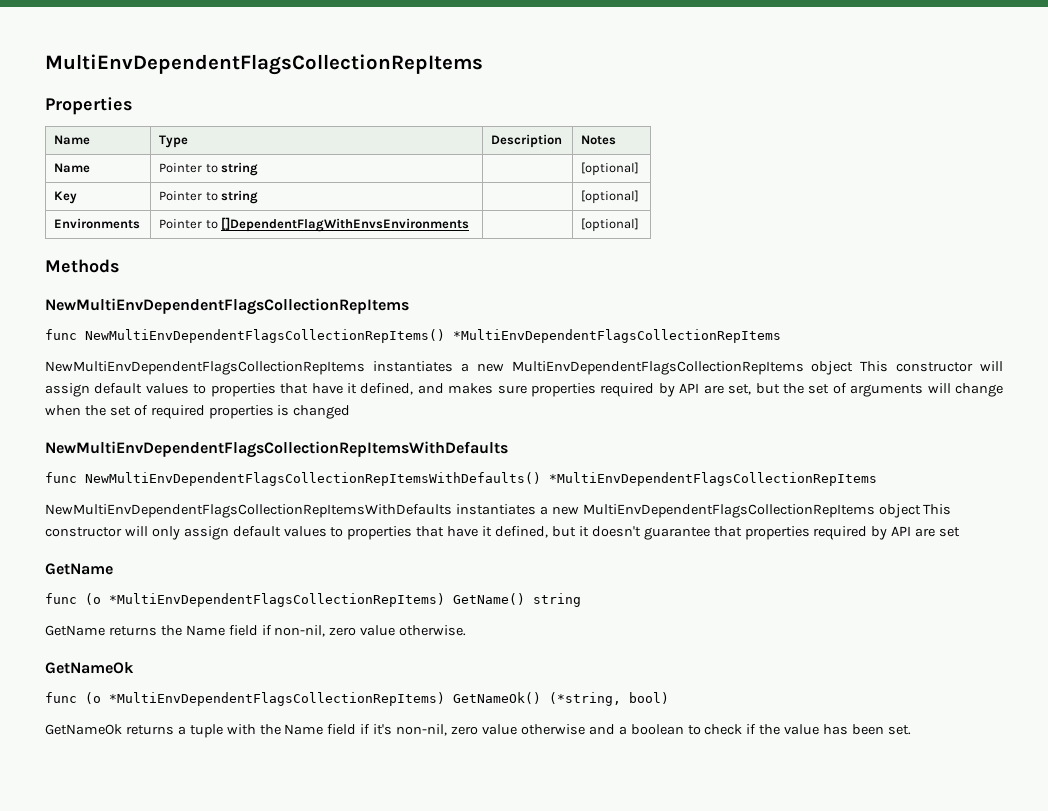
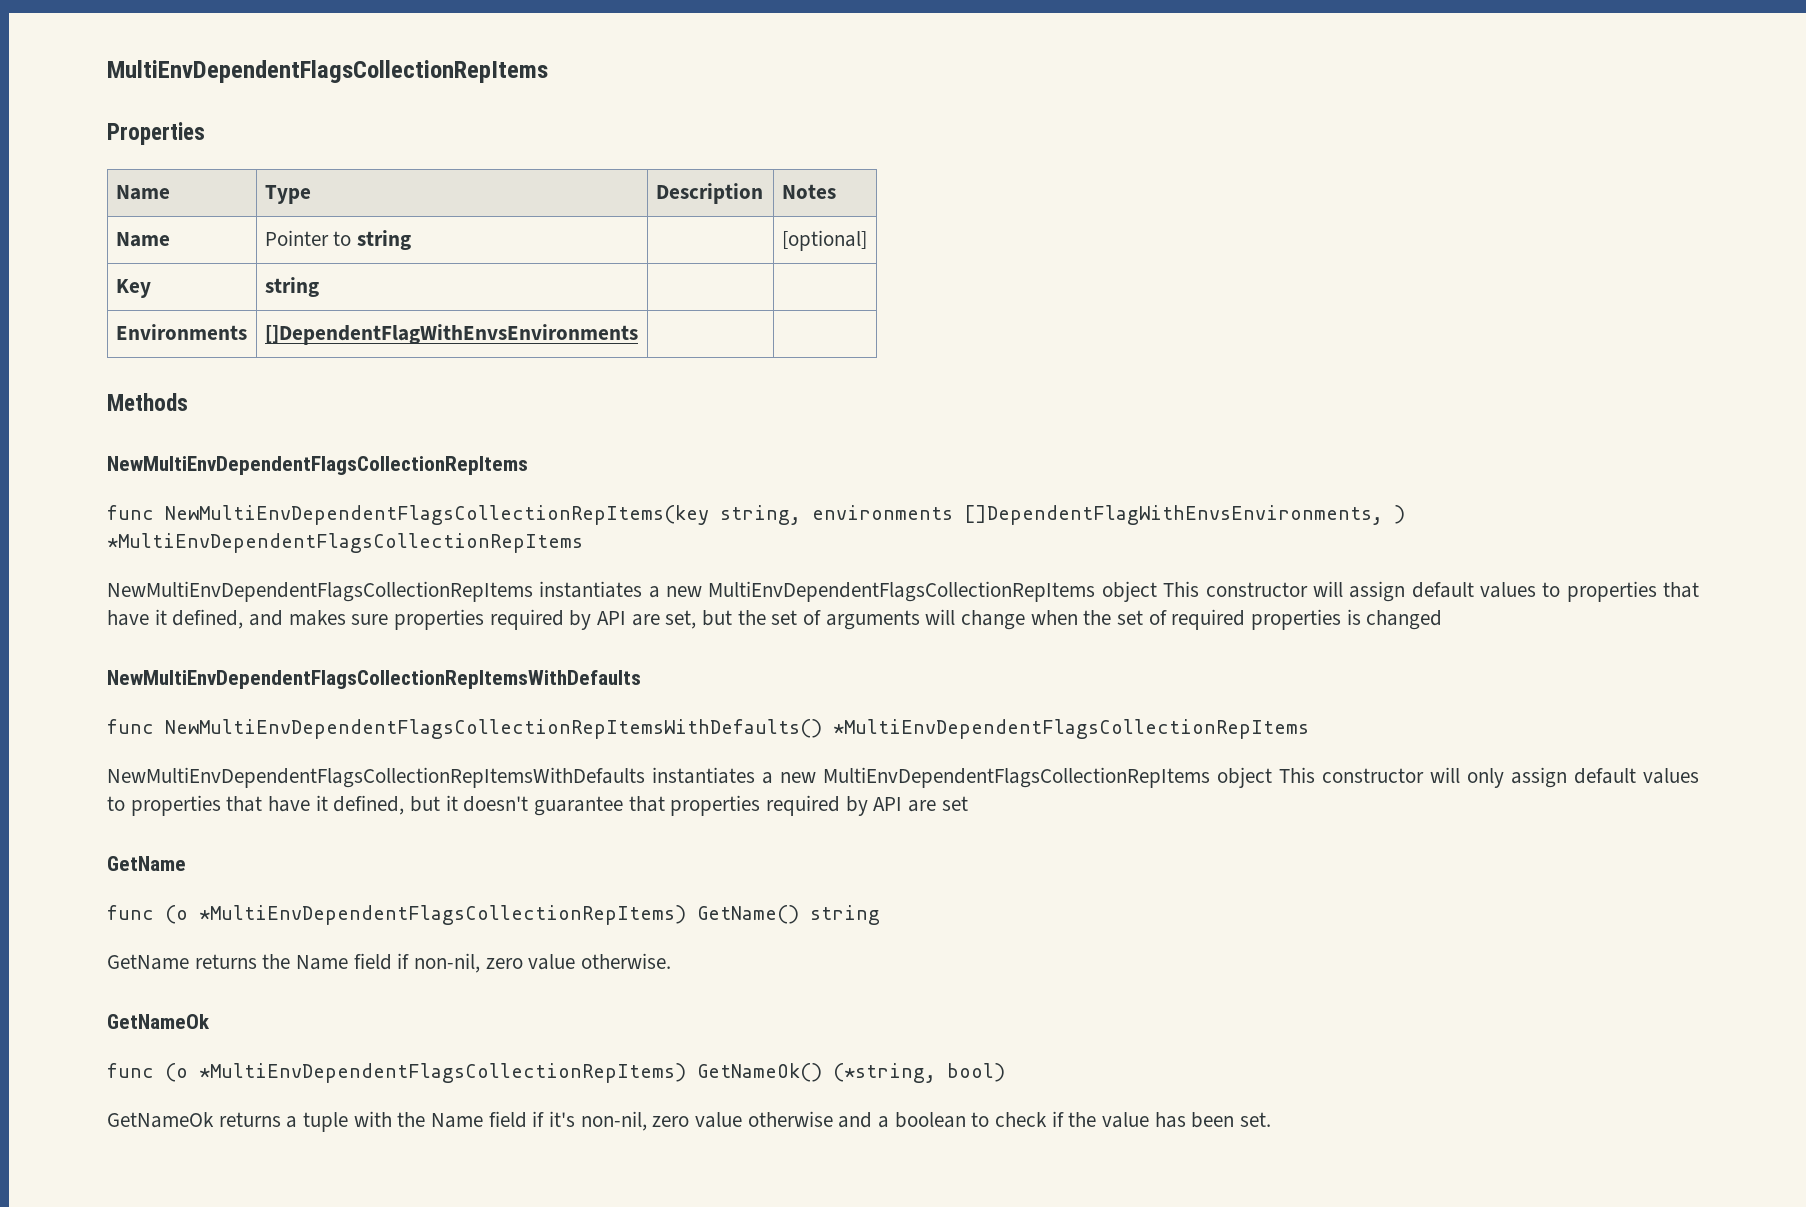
- Key | Pointer to string | | [optional]
+ Key | string | |
- Environments | Pointer to []DependentFlagWithEnvsEnvironments | | [optional]
+ Environments | []DependentFlagWithEnvsEnvironments | |
- func NewMultiEnvDependentFlagsCollectionRepItems() *MultiEnvDependentFlagsCollectionRepItems
+ func NewMultiEnvDependentFlagsCollectionRepItems(key string, environments []DependentFlagWithEnvsEnvironments, ) *MultiEnvDependentFlagsCollectionRepItems

